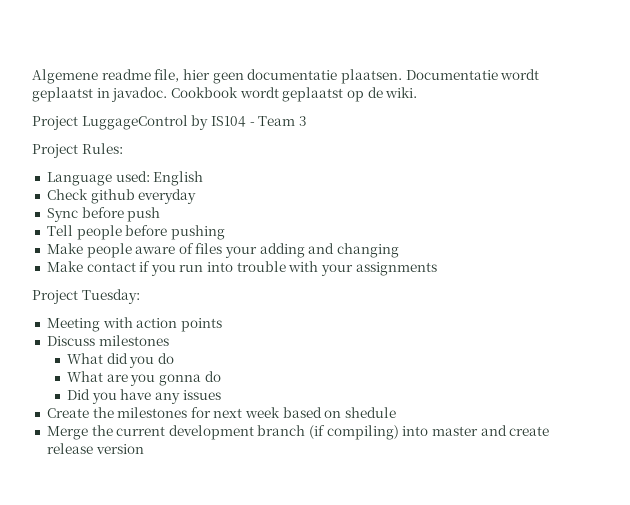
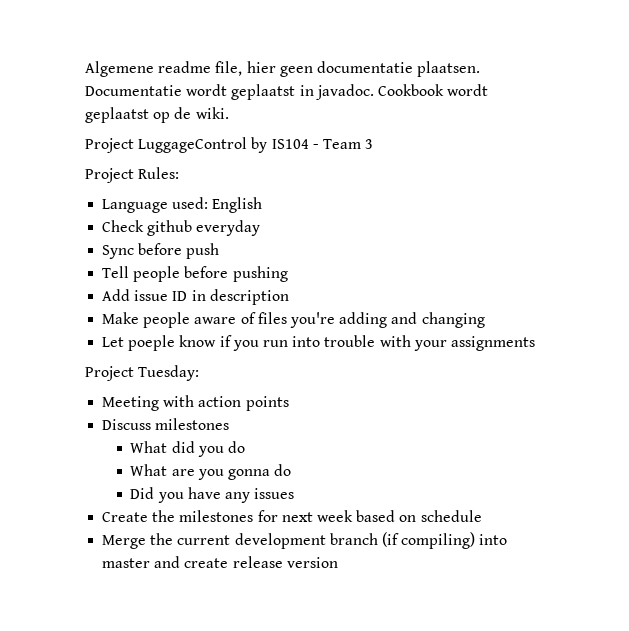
+ Add issue ID in description
- Make people aware of files your adding and changing
+ Make people aware of files you're adding and changing
- Make contact if you run into trouble with your assignments
+ Let poeple know if you run into trouble with your assignments
- Create the milestones for next week based on shedule
+ Create the milestones for next week based on schedule

